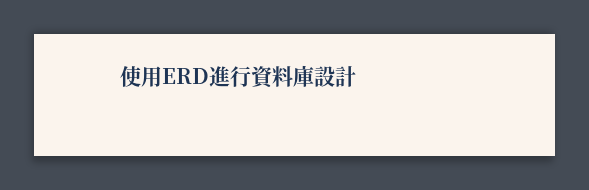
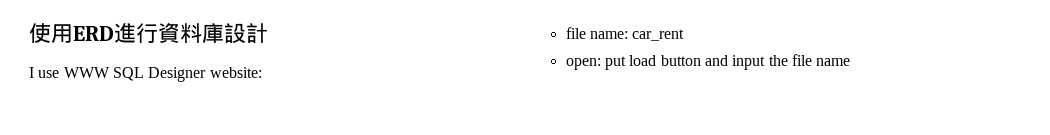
+ I use WWW SQL Designer website:
+ file name: car_rent
+ open: put load button and input the file name

